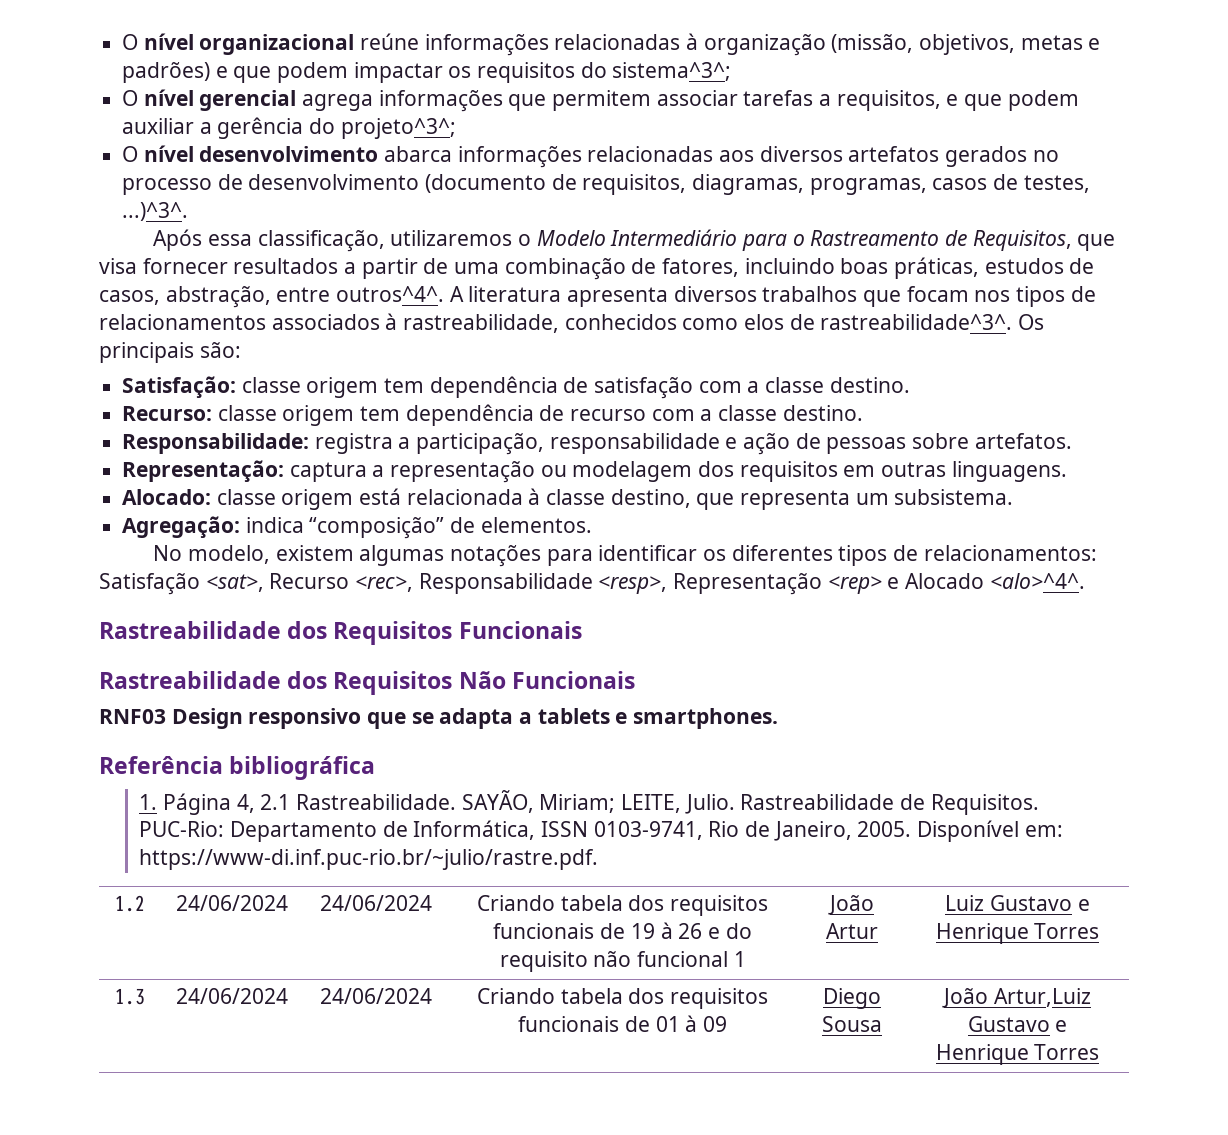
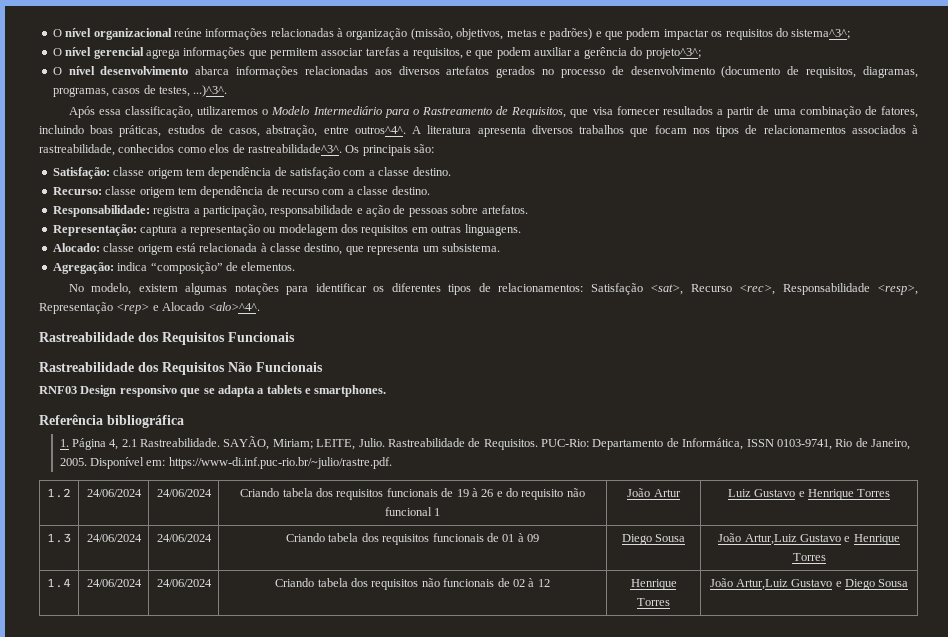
+ 1.4 | 24/06/2024 | 24/06/2024 | Criando tabela dos requisitos não funcionais de 02 à 12 | Henrique Torres | João Artur,Luiz Gustavo e Diego Sousa

